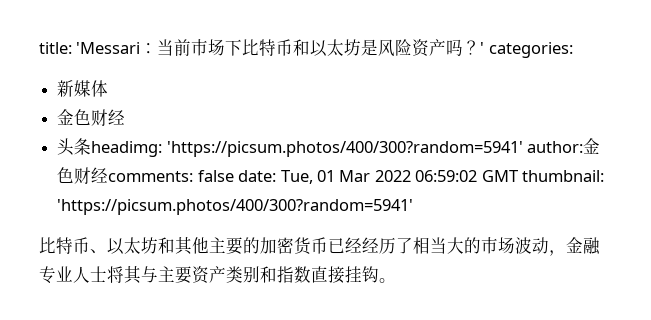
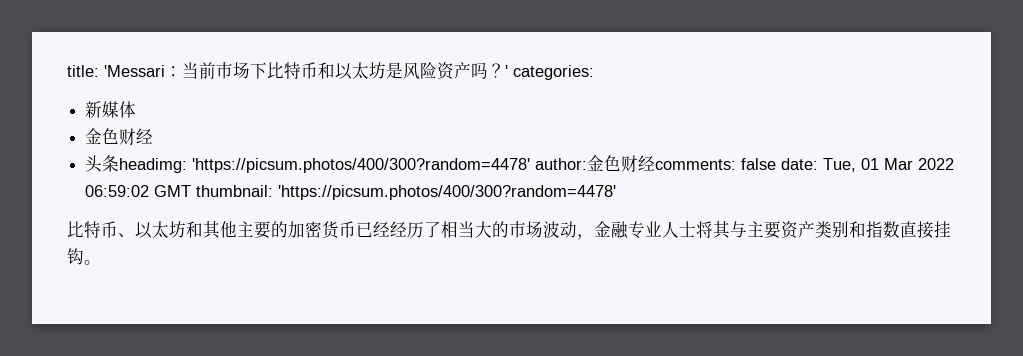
- 头条headimg: 'https://picsum.photos/400/300?random=5941' author:金色财经comments: false date: Tue, 01 Mar 2022 06:59:02 GMT thumbnail: 'https://picsum.photos/400/300?random=5941'
+ 头条headimg: 'https://picsum.photos/400/300?random=4478' author:金色财经comments: false date: Tue, 01 Mar 2022 06:59:02 GMT thumbnail: 'https://picsum.photos/400/300?random=4478'

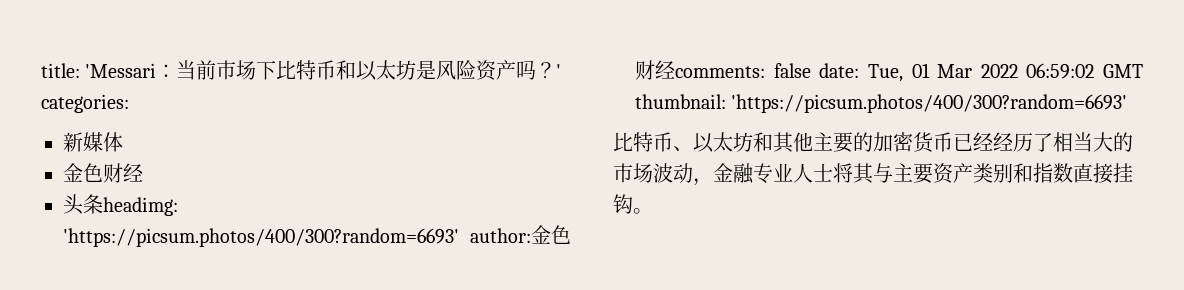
- 头条headimg: 'https://picsum.photos/400/300?random=4478' author:金色财经comments: false date: Tue, 01 Mar 2022 06:59:02 GMT thumbnail: 'https://picsum.photos/400/300?random=4478'
+ 头条headimg: 'https://picsum.photos/400/300?random=6693' author:金色财经comments: false date: Tue, 01 Mar 2022 06:59:02 GMT thumbnail: 'https://picsum.photos/400/300?random=6693'

